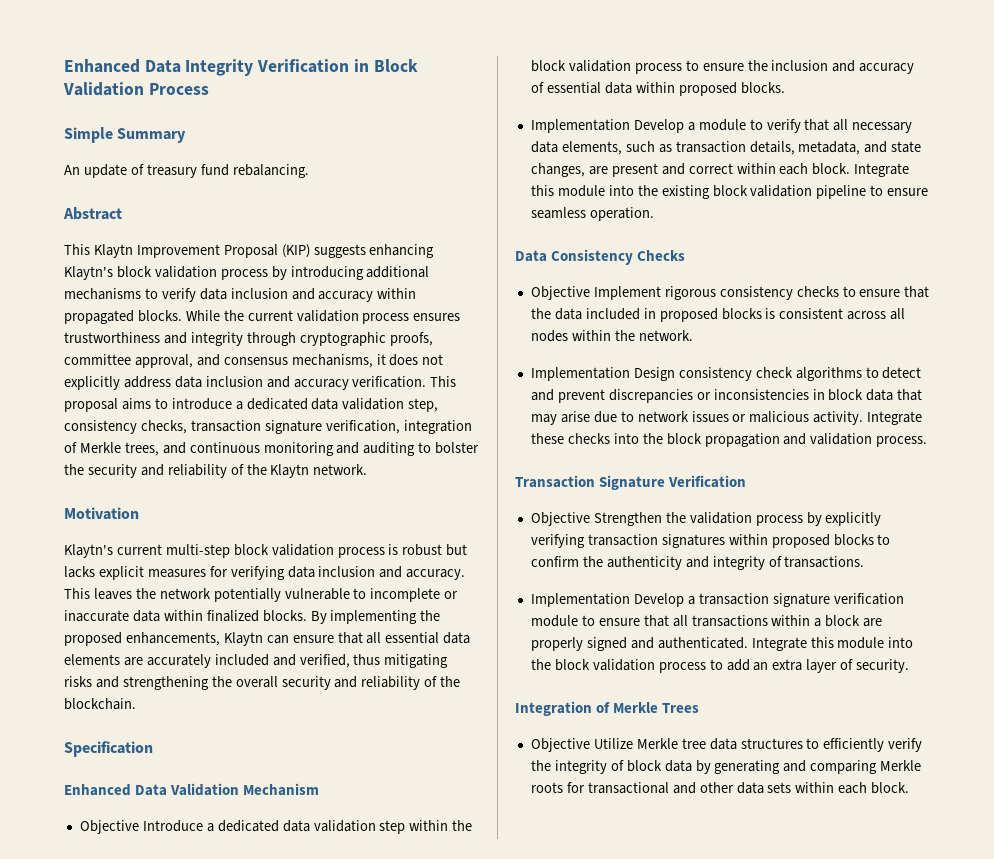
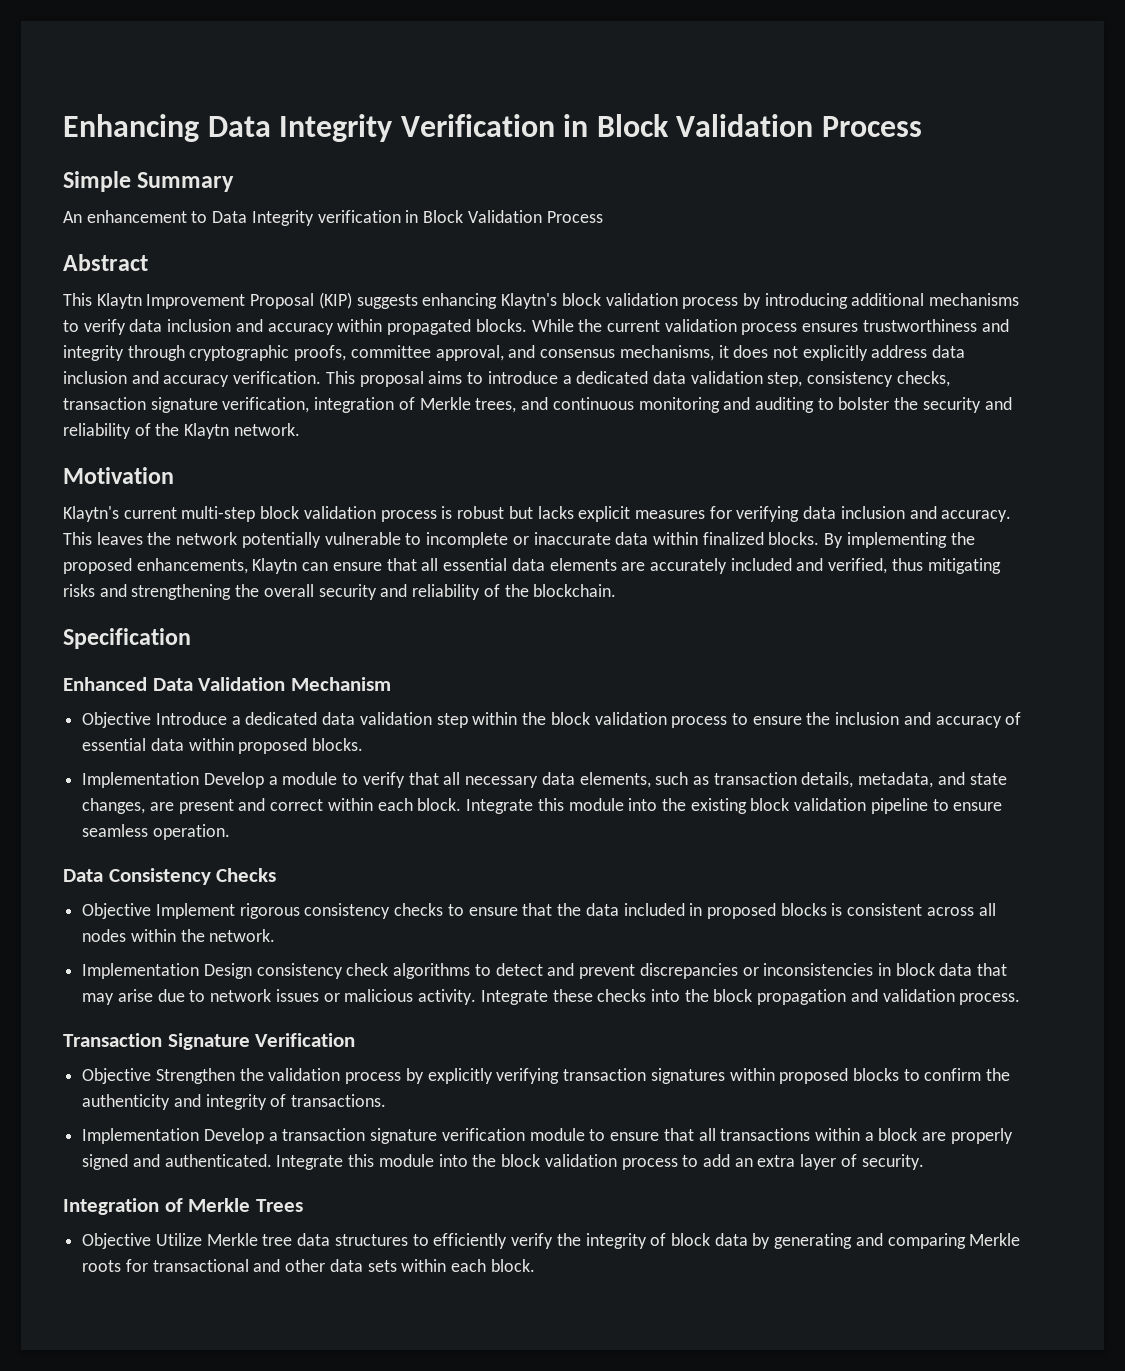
- Enhanced Data Integrity Verification in Block Validation Process
+ Enhancing Data Integrity Verification in Block Validation Process
- An update of treasury fund rebalancing.
+ An enhancement to Data Integrity verification in Block Validation Process

